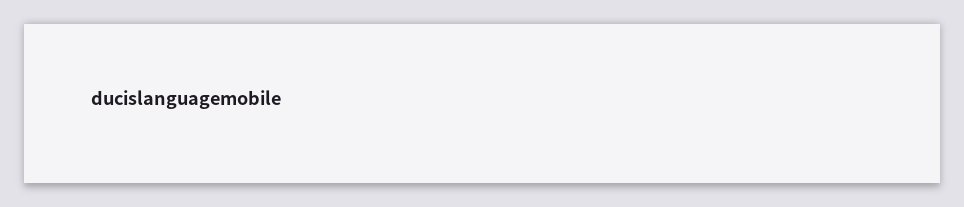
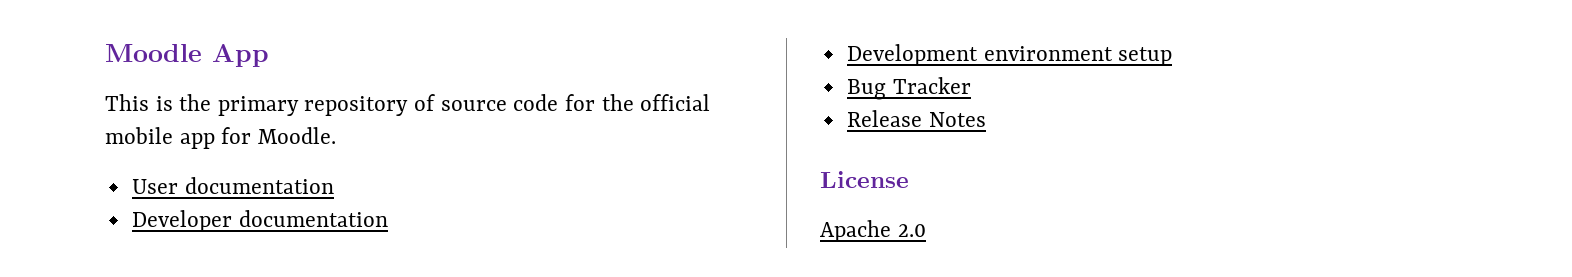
- ducislanguagemobile
+ Moodle App
+ This is the primary repository of source code for the official mobile app for Moodle.
+ User documentation
+ Developer documentation
+ Development environment setup
+ Bug Tracker
+ Release Notes
+ License
+ Apache 2.0

